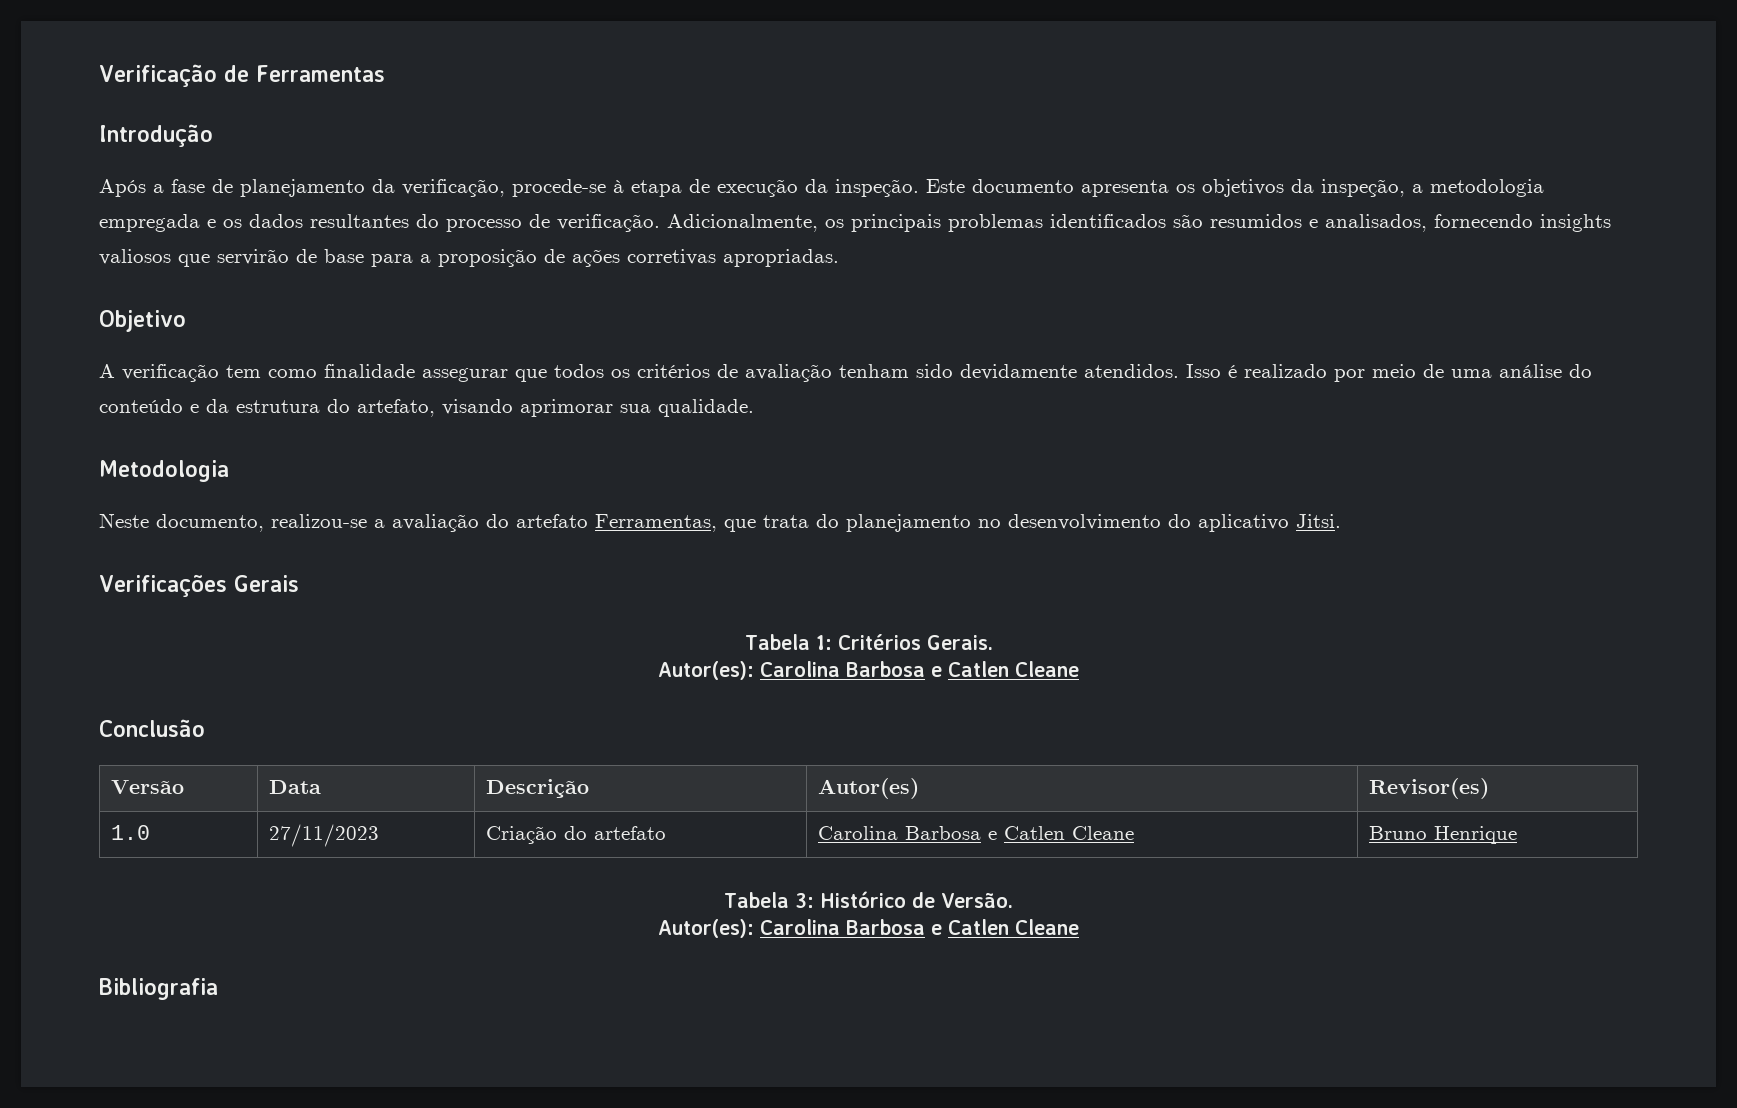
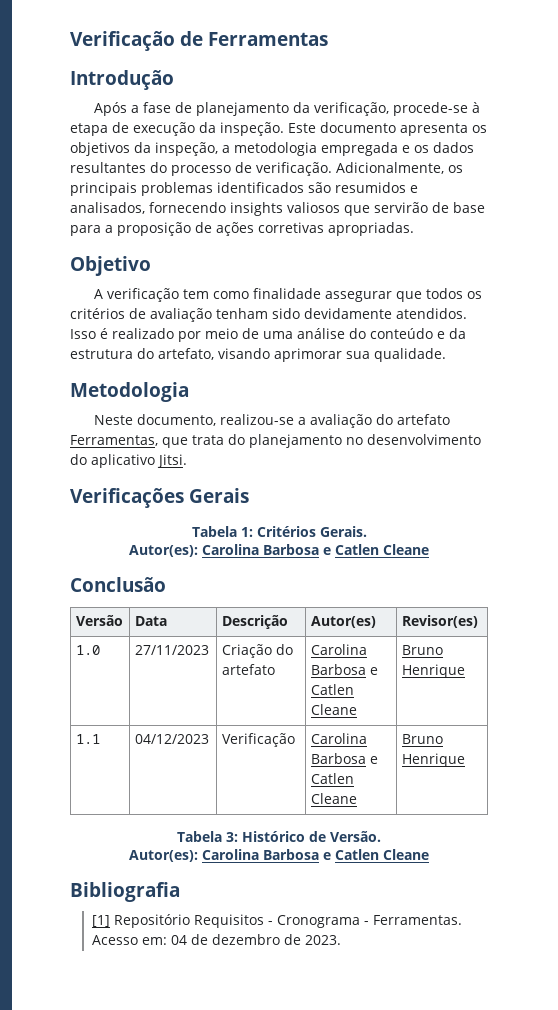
+ 1.1 | 04/12/2023 | Verificação | Carolina Barbosa e Catlen Cleane | Bruno Henrique
+ [1] Repositório Requisitos - Cronograma - Ferramentas. Acesso em: 04 de dezembro de 2023.

